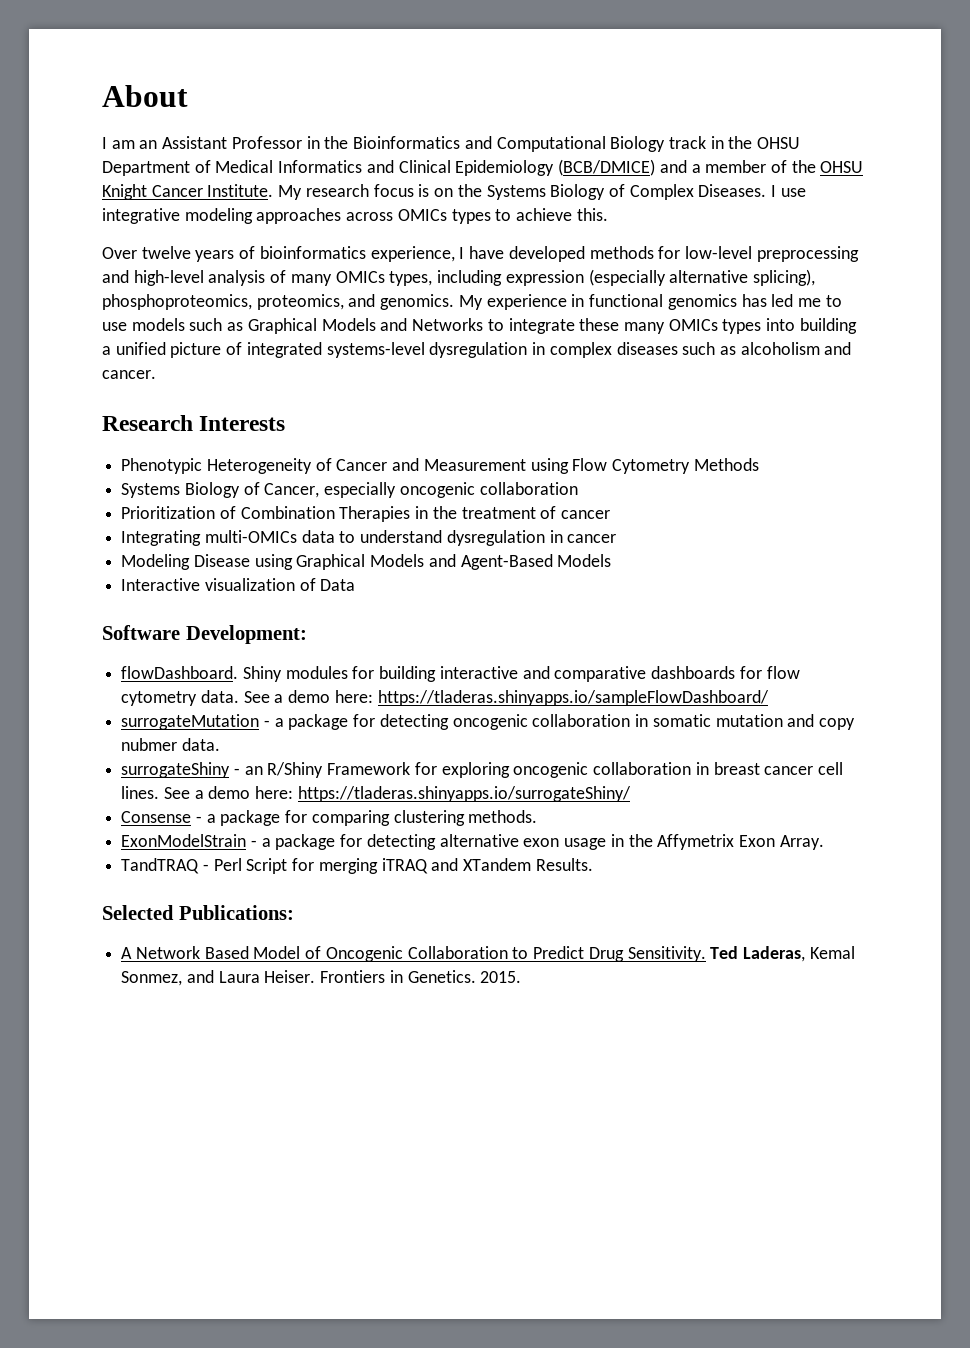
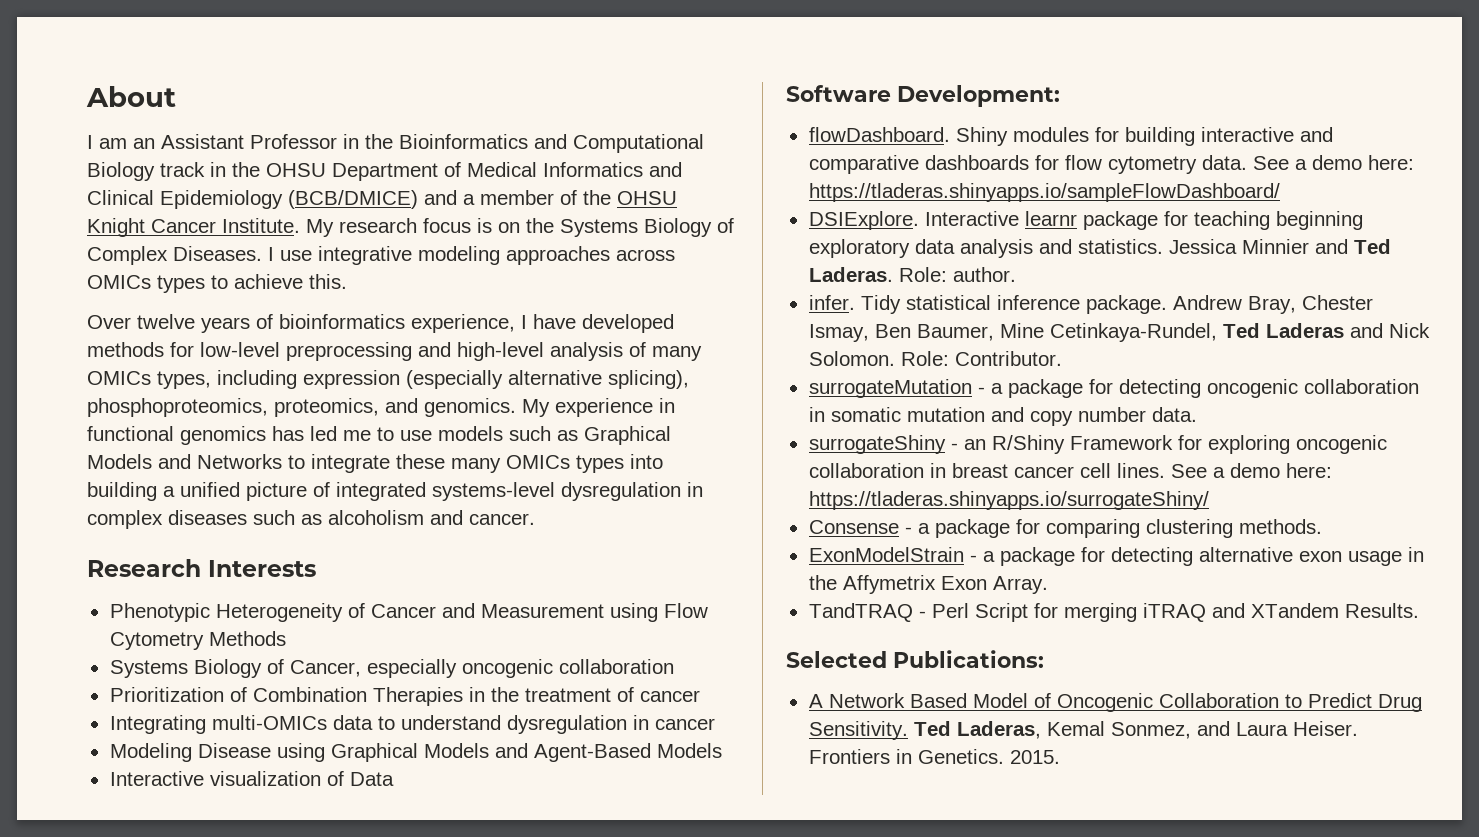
+ DSIExplore. Interactive learnr package for teaching beginning exploratory data analysis and statistics. Jessica Minnier and Ted Laderas. Role: author.
+ infer. Tidy statistical inference package. Andrew Bray, Chester Ismay, Ben Baumer, Mine Cetinkaya-Rundel, Ted Laderas and Nick Solomon. Role: Contributor.
- surrogateMutation - a package for detecting oncogenic collaboration in somatic mutation and copy nubmer data.
+ surrogateMutation - a package for detecting oncogenic collaboration in somatic mutation and copy number data.

